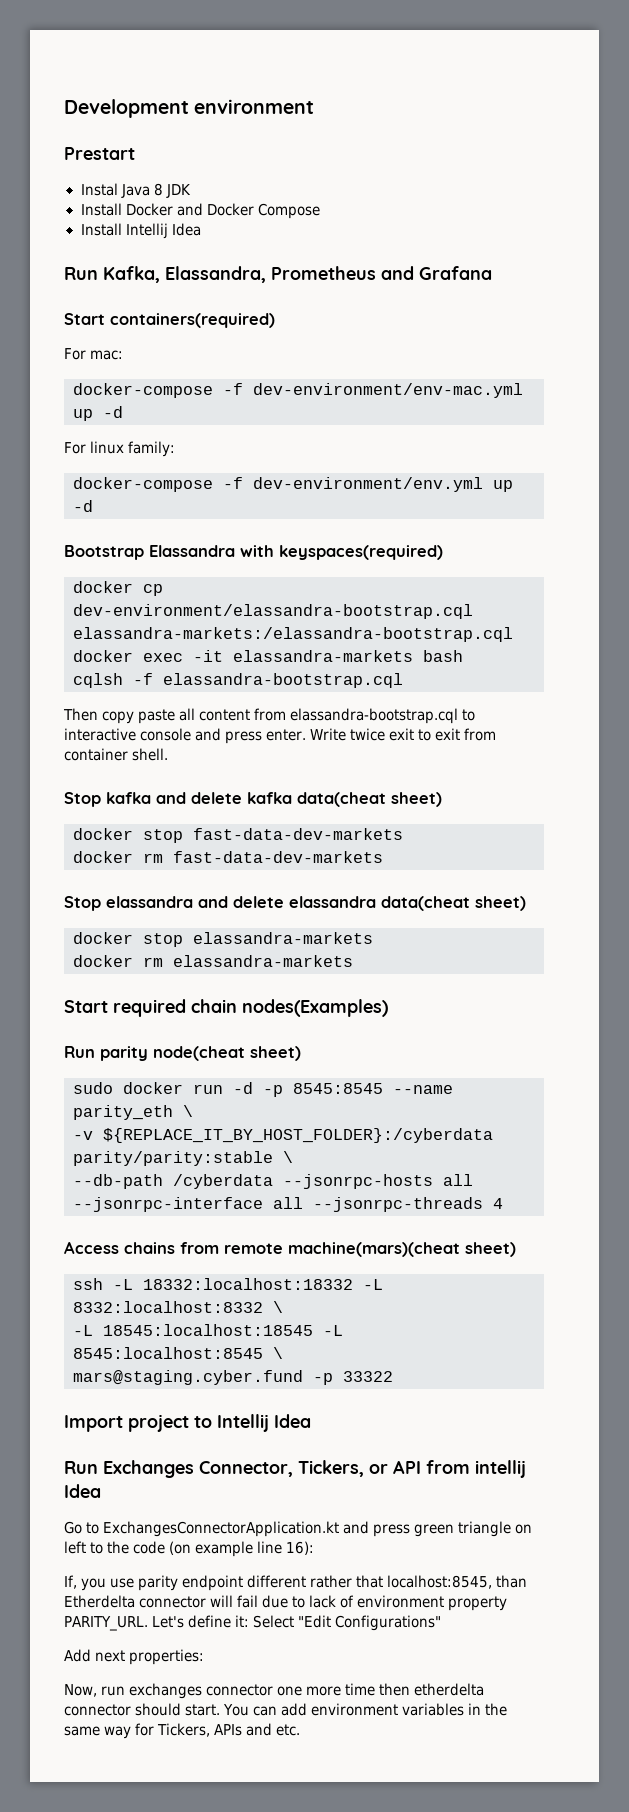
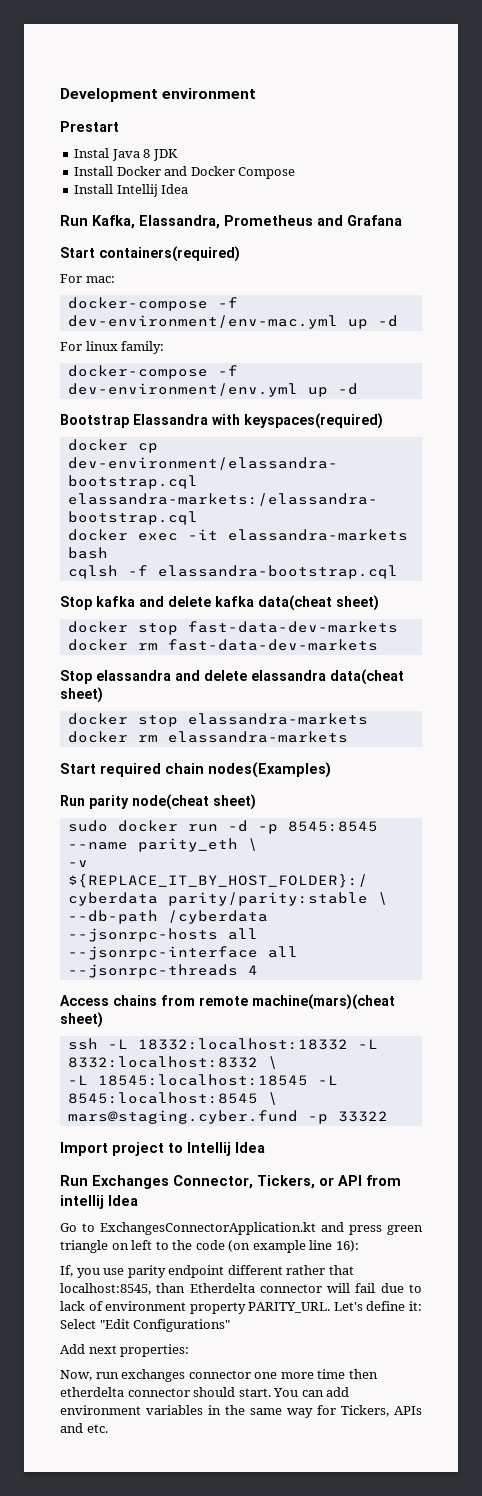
- Then copy paste all content from elassandra-bootstrap.cql to interactive console and press enter. Write twice exit to exit from container shell.

